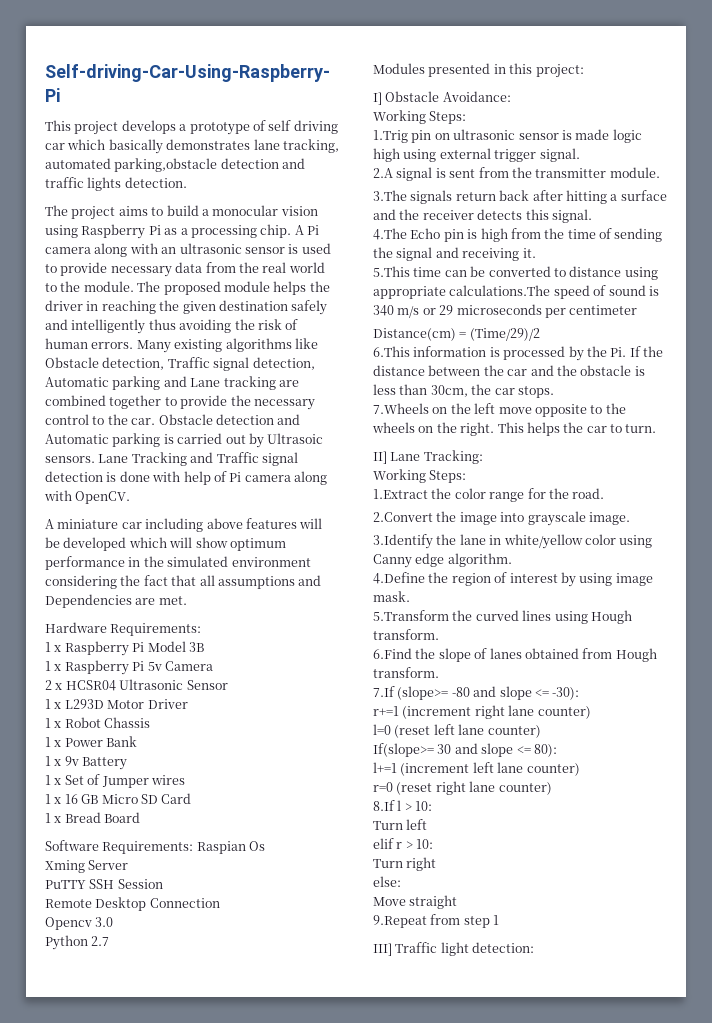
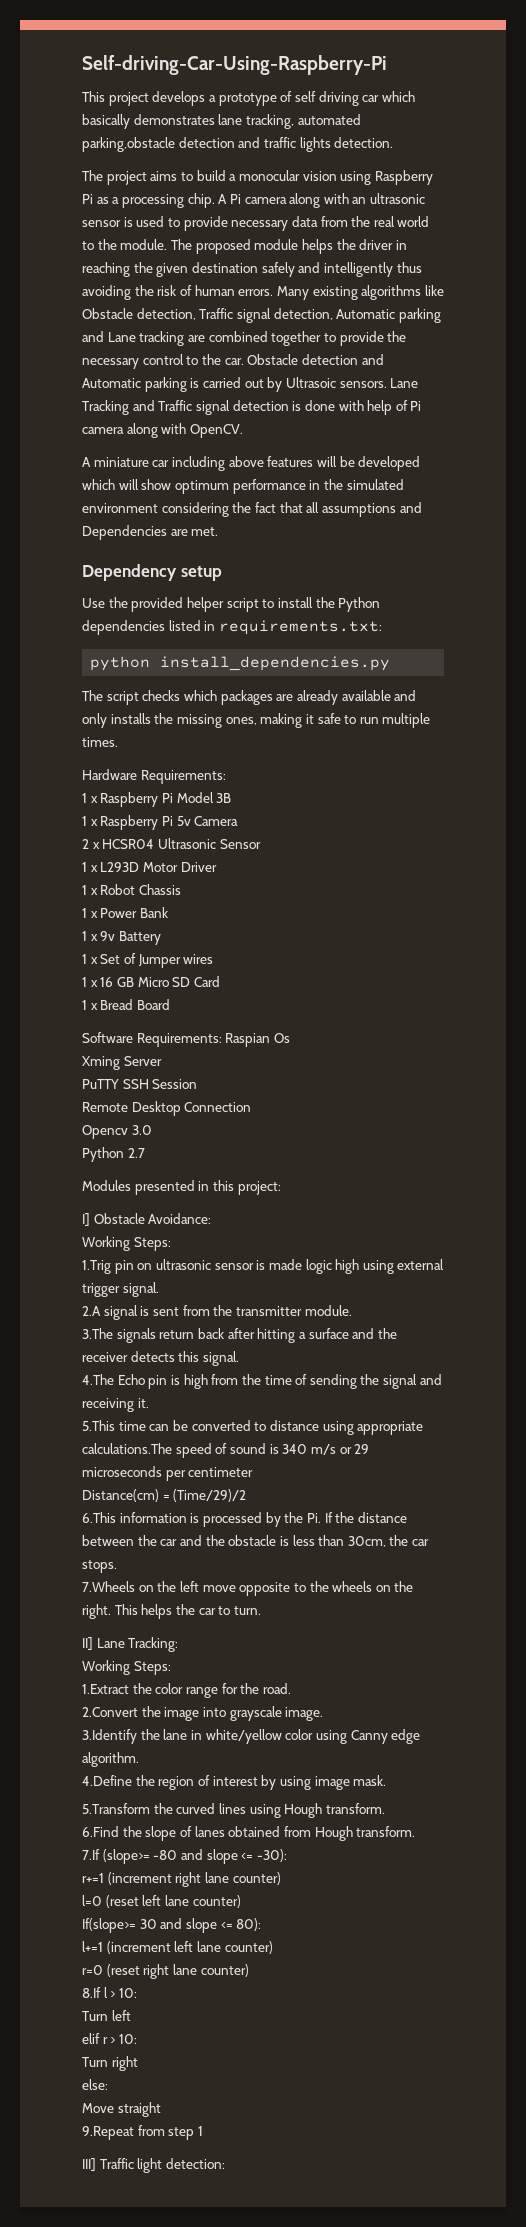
+ Dependency setup
+ Use the provided helper script to install the Python dependencies listed in requirements.txt:
+ python install_dependencies.py
+ The script checks which packages are already available and only installs the missing ones, making it safe to run multiple times.

